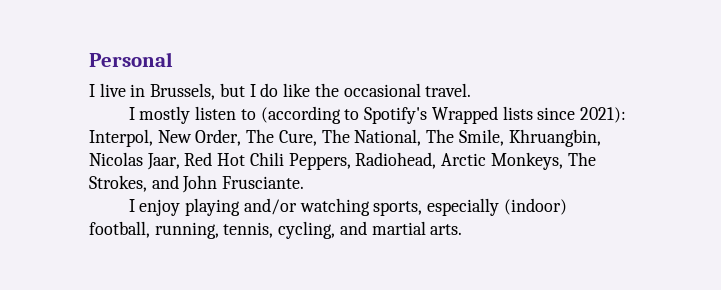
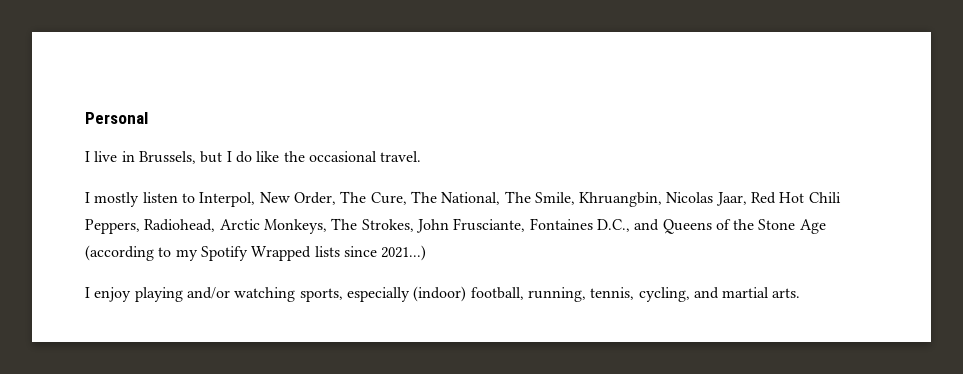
- I mostly listen to (according to Spotify's Wrapped lists since 2021): Interpol, New Order, The Cure, The National, The Smile, Khruangbin, Nicolas Jaar, Red Hot Chili Peppers, Radiohead, Arctic Monkeys, The Strokes, and John Frusciante.
+ I mostly listen to Interpol, New Order, The Cure, The National, The Smile, Khruangbin, Nicolas Jaar, Red Hot Chili Peppers, Radiohead, Arctic Monkeys, The Strokes, John Frusciante, Fontaines D.C., and Queens of the Stone Age (according to my Spotify Wrapped lists since 2021...)

